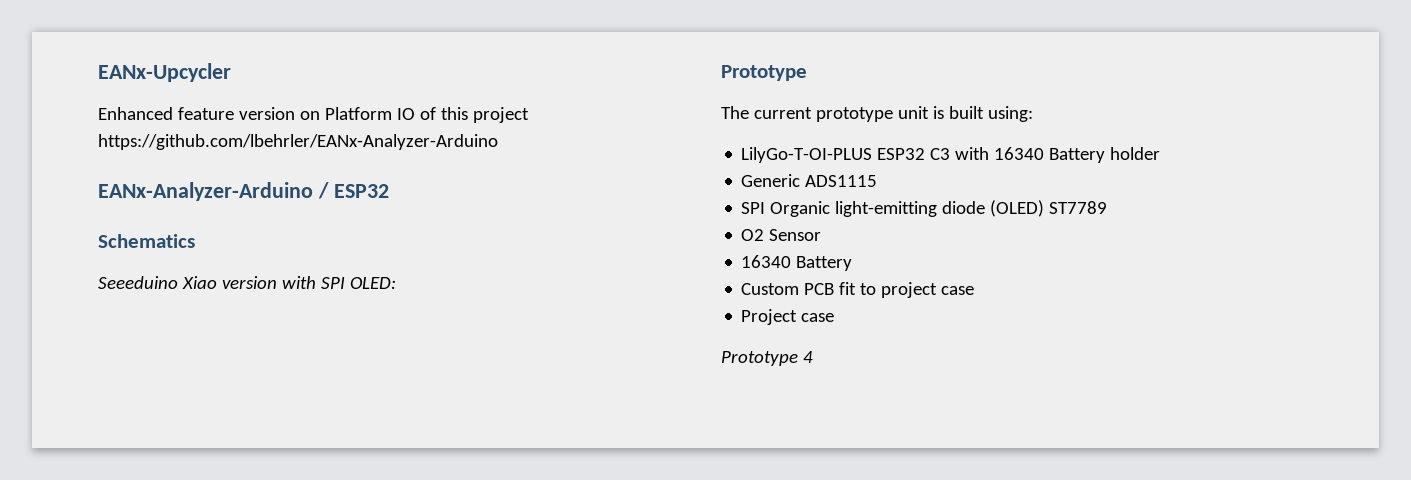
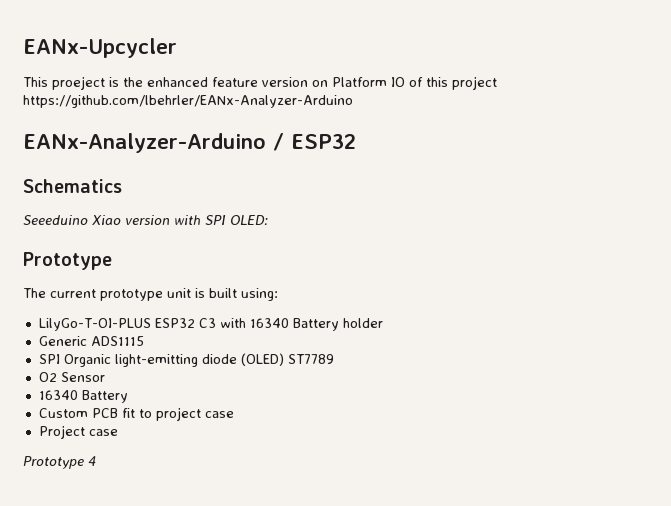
- Enhanced feature version on Platform IO of this project https://github.com/lbehrler/EANx-Analyzer-Arduino
+ This proeject is the enhanced feature version on Platform IO of this project https://github.com/lbehrler/EANx-Analyzer-Arduino

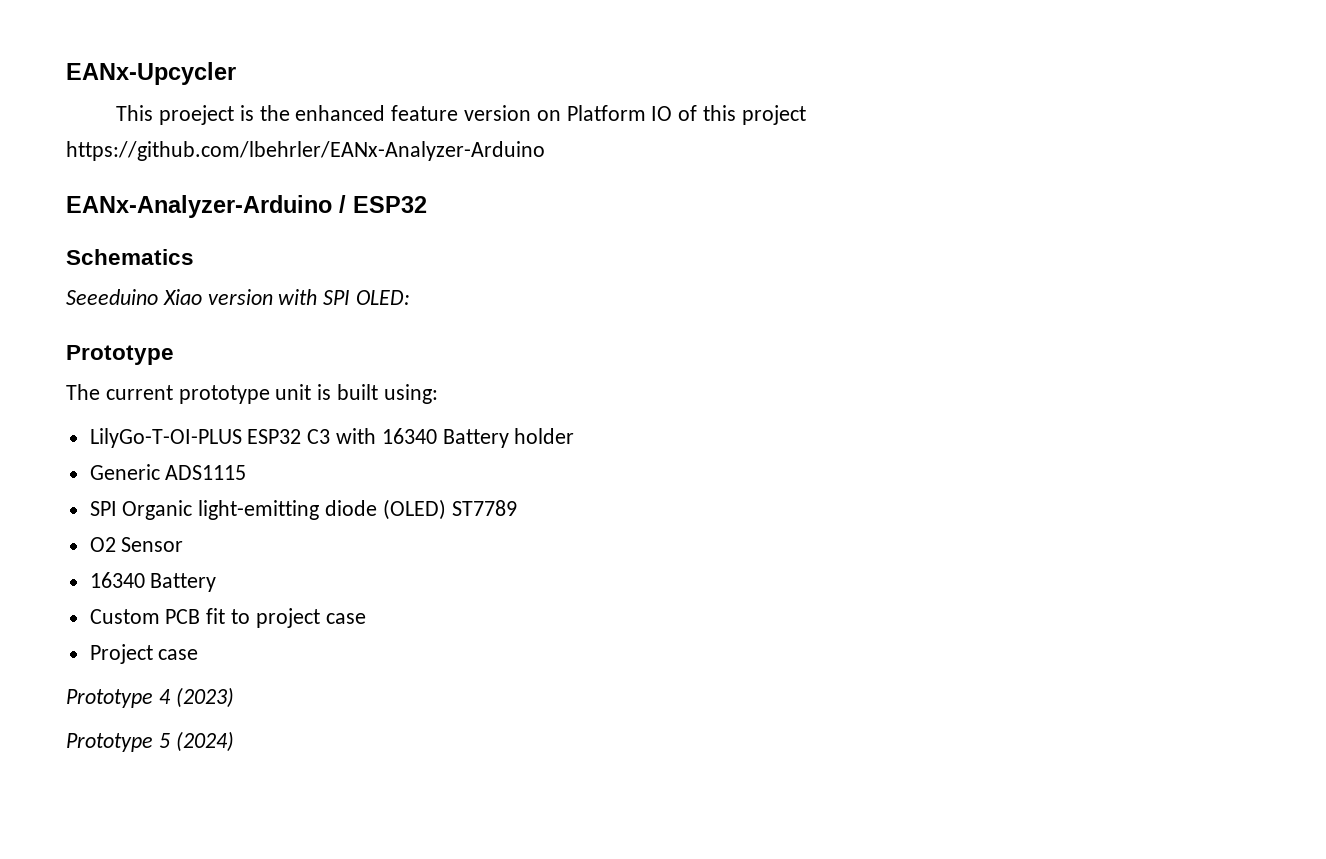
- Prototype 4
+ Prototype 4 (2023)
+ Prototype 5 (2024)

